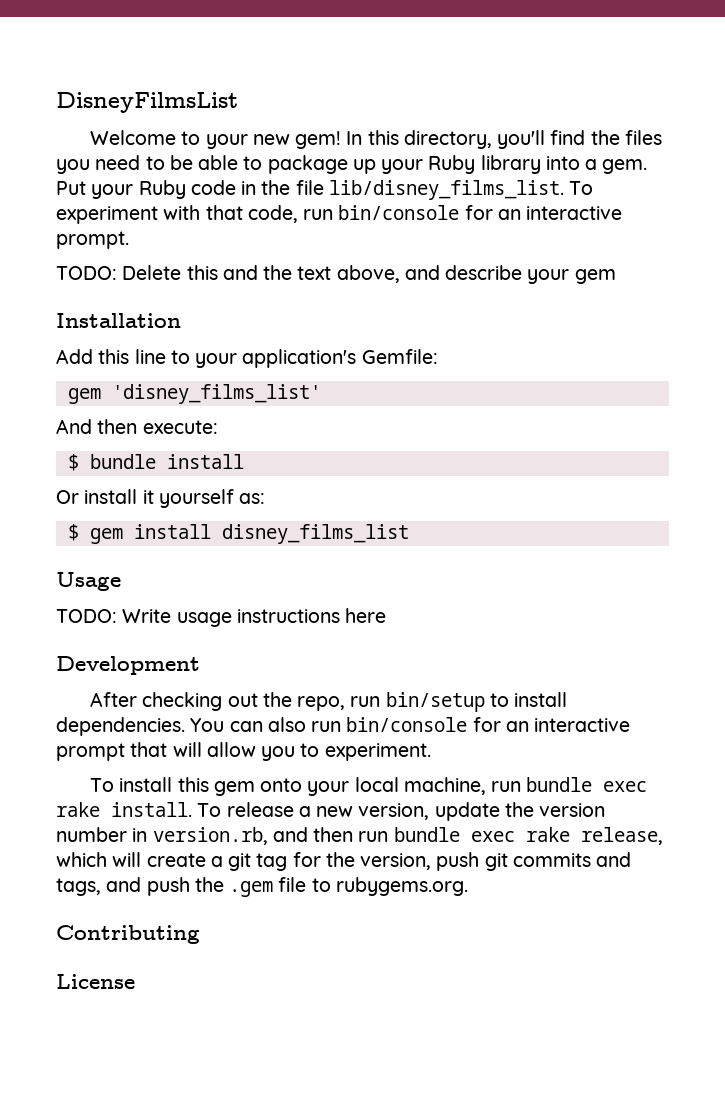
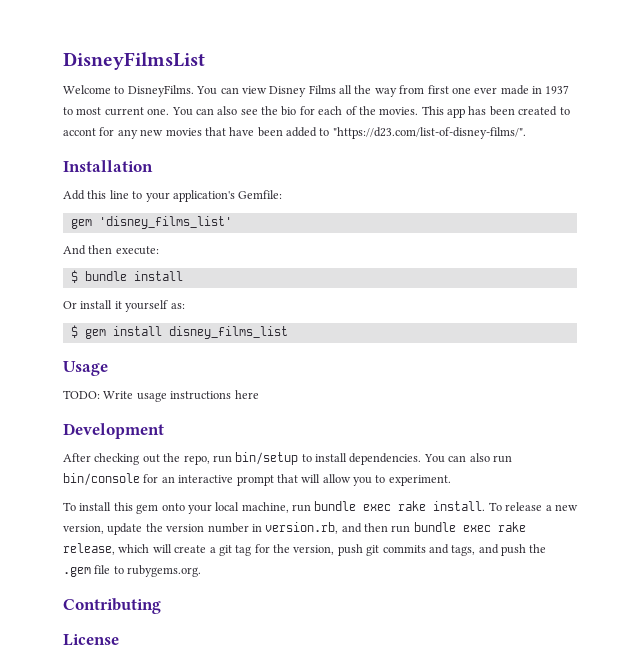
- Welcome to your new gem! In this directory, you'll find the files you need to be able to package up your Ruby library into a gem. Put your Ruby code in the file lib/disney_films_list. To experiment with that code, run bin/console for an interactive prompt.
- TODO: Delete this and the text above, and describe your gem
+ Welcome to DisneyFilms. You can view Disney Films all the way from first one ever made in 1937 to most current one. You can also see the bio for each of the movies. This app has been created to accont for any new movies that have been added to "https://d23.com/list-of-disney-films/".

